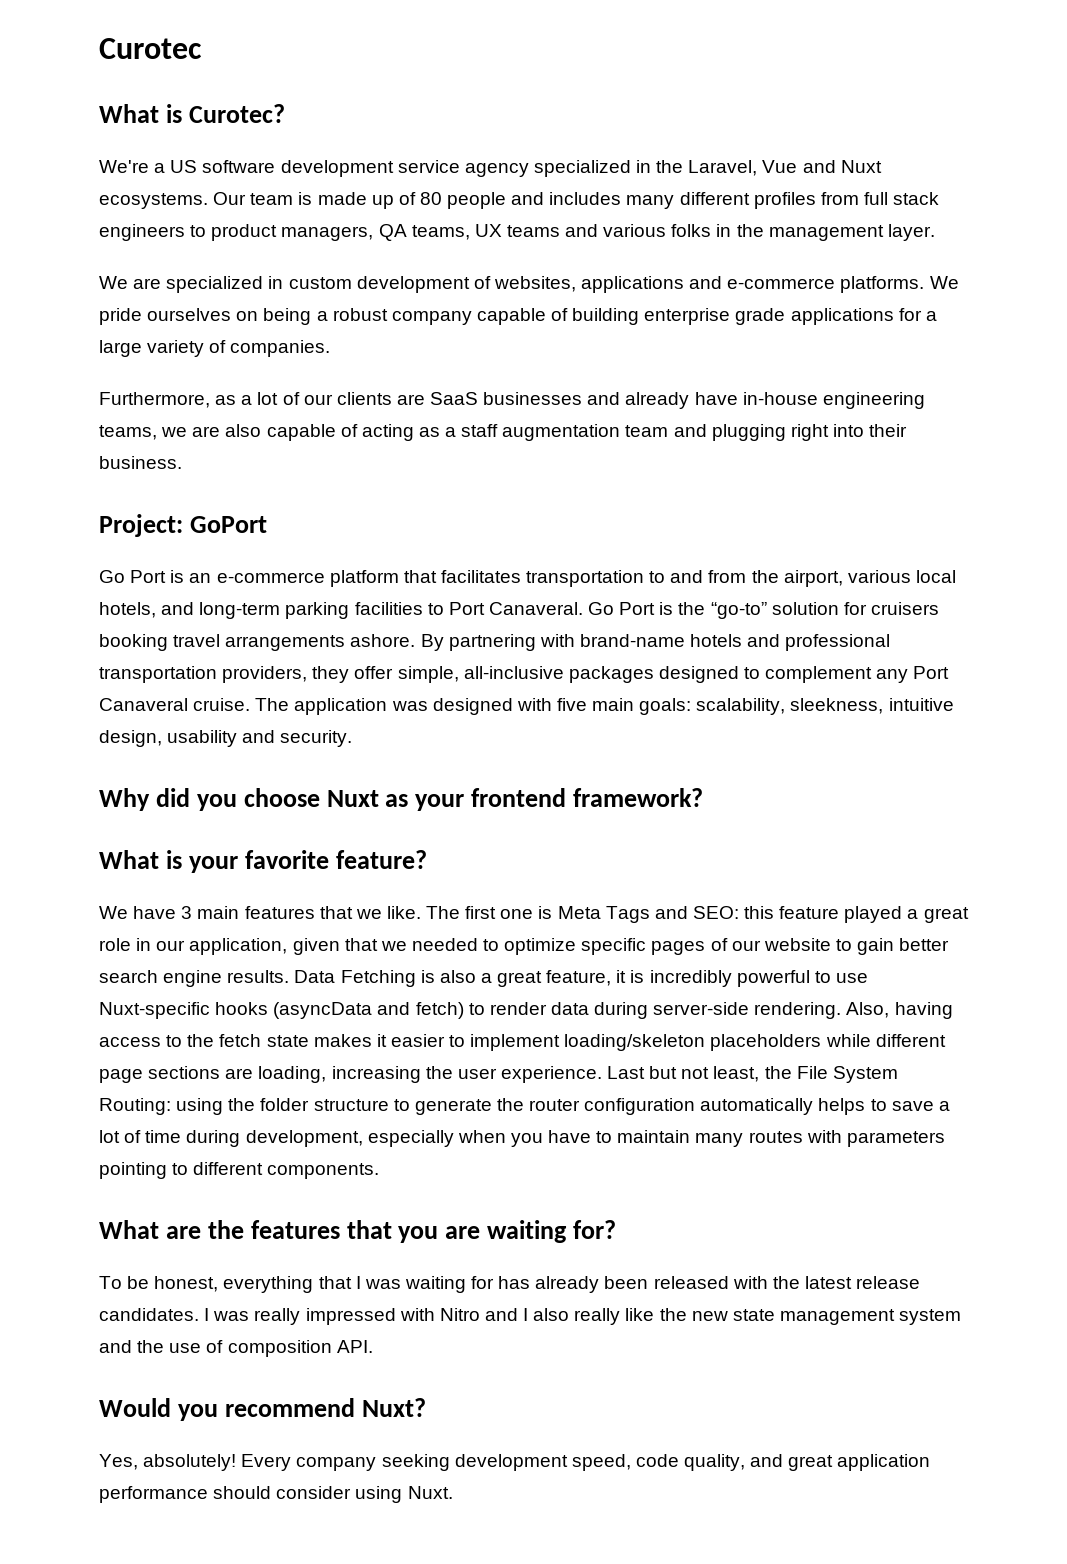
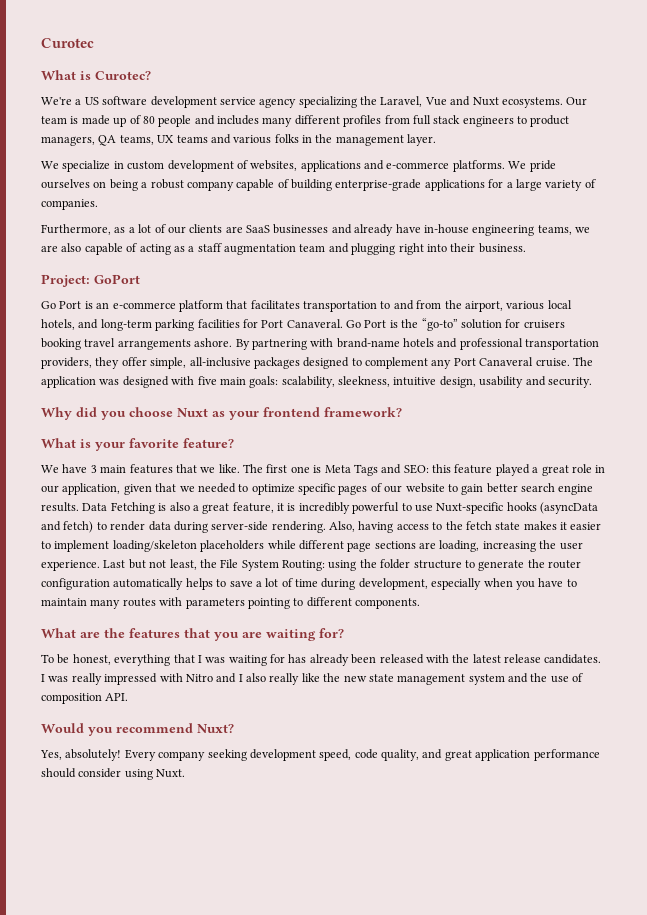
- We're a US software development service agency specialized in the Laravel, Vue and Nuxt ecosystems.
+ We're a US software development service agency specializing the Laravel, Vue and Nuxt ecosystems.
- We are specialized in custom development of websites, applications and e-commerce platforms.
+ We specialize in custom development of websites, applications and e-commerce platforms.
- We pride ourselves on being a robust company capable of building enterprise grade applications for a large variety of companies.
+ We pride ourselves on being a robust company capable of building enterprise-grade applications for a large variety of companies.
- Go Port is an e-commerce platform that facilitates transportation to and from the airport, various local hotels, and long-term parking facilities to Port Canaveral.
+ Go Port is an e-commerce platform that facilitates transportation to and from the airport, various local hotels, and long-term parking facilities for Port Canaveral.

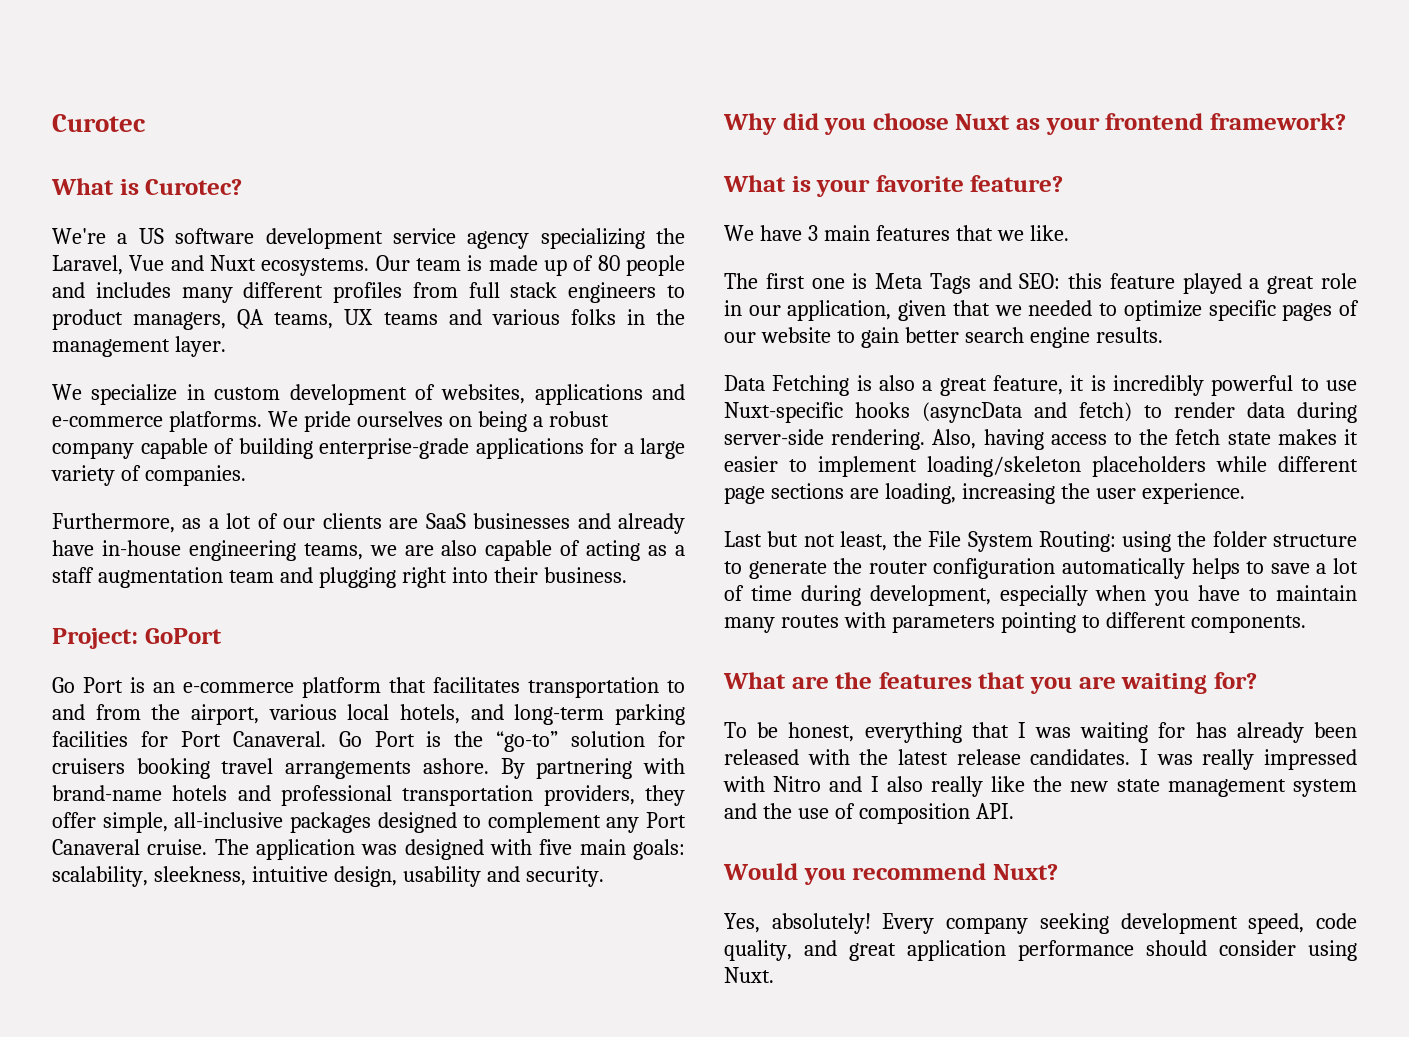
- We have 3 main features that we like. The first one is Meta Tags and SEO:
+ We have 3 main features that we like.
+ The first one is Meta Tags and SEO:
- this feature played a great role in our application, given that we needed to optimize specific pages of our website to gain better search engine results. Data Fetching is also a great feature, it is incredibly powerful to use Nuxt-specific hooks (asyncData and fetch) to render data during server-side rendering.
+ this feature played a great role in our application, given that we needed to optimize specific pages of our website to gain better search engine results.
+ Data Fetching is also a great feature, it is incredibly powerful to use Nuxt-specific hooks (asyncData and fetch) to render data during server-side rendering.
- Also, having access to the fetch state makes it easier to implement loading/skeleton placeholders while different page sections are loading, increasing the user experience. Last but not least, the File System Routing:
+ Also, having access to the fetch state makes it easier to implement loading/skeleton placeholders while different page sections are loading, increasing the user experience.
+ Last but not least, the File System Routing:

